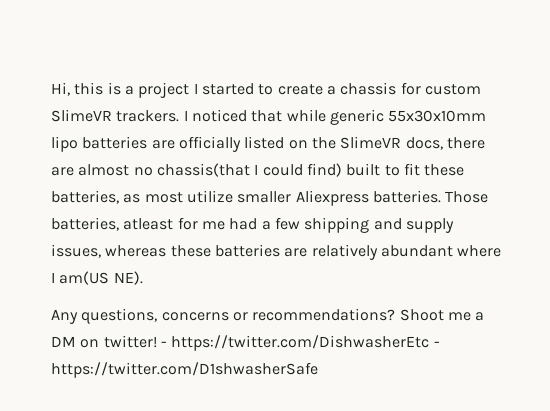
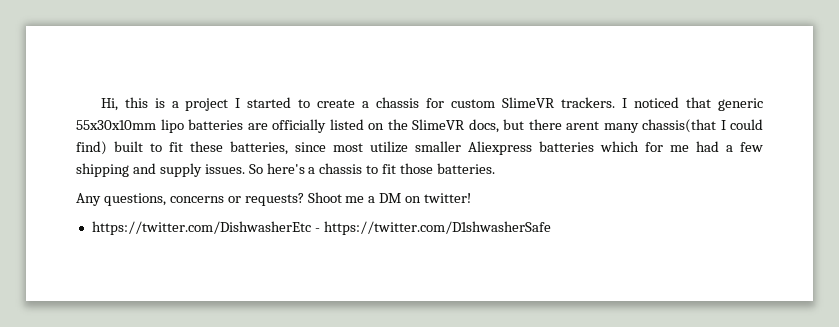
- I noticed that while generic 55x30x10mm lipo batteries are officially listed on the SlimeVR docs, there are almost no chassis(that I could find) built to fit these batteries, as most utilize smaller Aliexpress batteries. Those batteries, atleast for me had a few shipping and supply issues, whereas these batteries are relatively abundant where I am(US NE).
+ I noticed that generic 55x30x10mm lipo batteries are officially listed on the SlimeVR docs, but there arent many chassis(that I could find) built to fit these batteries, since most utilize smaller Aliexpress batteries which for me had a few shipping and supply issues. So here's a chassis to fit those batteries.
- Any questions, concerns or recommendations?
+ Any questions, concerns or requests?
- Shoot me a DM on twitter! - https://twitter.com/DishwasherEtc - https://twitter.com/D1shwasherSafe
+ Shoot me a DM on twitter!
+ https://twitter.com/DishwasherEtc - https://twitter.com/D1shwasherSafe

